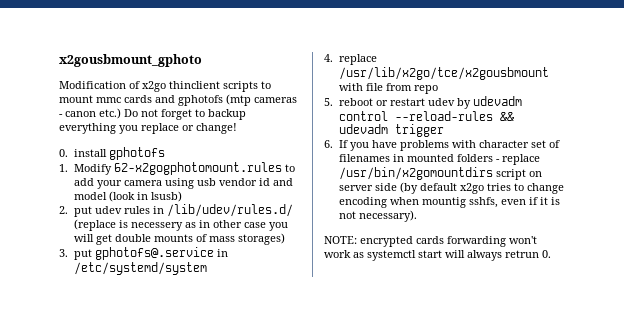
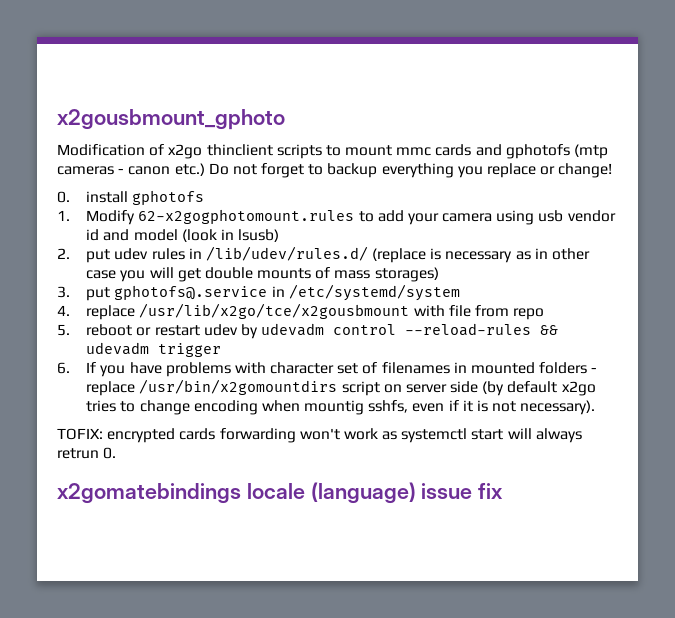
- 2. put udev rules in /lib/udev/rules.d/ (replace is necessery as in other case you will get double mounts of mass storages)
+ 2. put udev rules in /lib/udev/rules.d/ (replace is necessary as in other case you will get double mounts of mass storages)
- NOTE: encrypted cards forwarding won't work as systemctl start will always retrun 0.
+ TOFIX: encrypted cards forwarding won't work as systemctl start will always retrun 0.
+ x2gomatebindings locale (language) issue fix

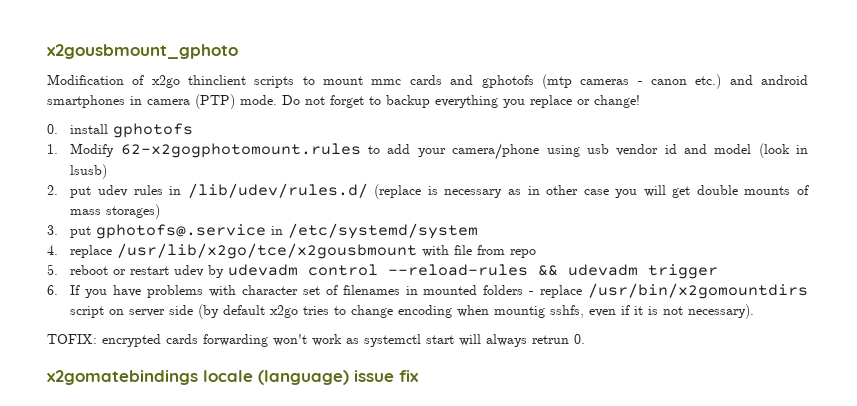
- Modification of x2go thinclient scripts to mount mmc cards and gphotofs (mtp cameras - canon etc.) Do not forget to backup everything you replace or change!
+ Modification of x2go thinclient scripts to mount mmc cards and gphotofs (mtp cameras - canon etc.) and android smartphones in camera (PTP) mode. Do not forget to backup everything you replace or change!
- 1. Modify 62-x2gogphotomount.rules to add your camera using usb vendor id and model (look in lsusb)
+ 1. Modify 62-x2gogphotomount.rules to add your camera/phone using usb vendor id and model (look in lsusb)

